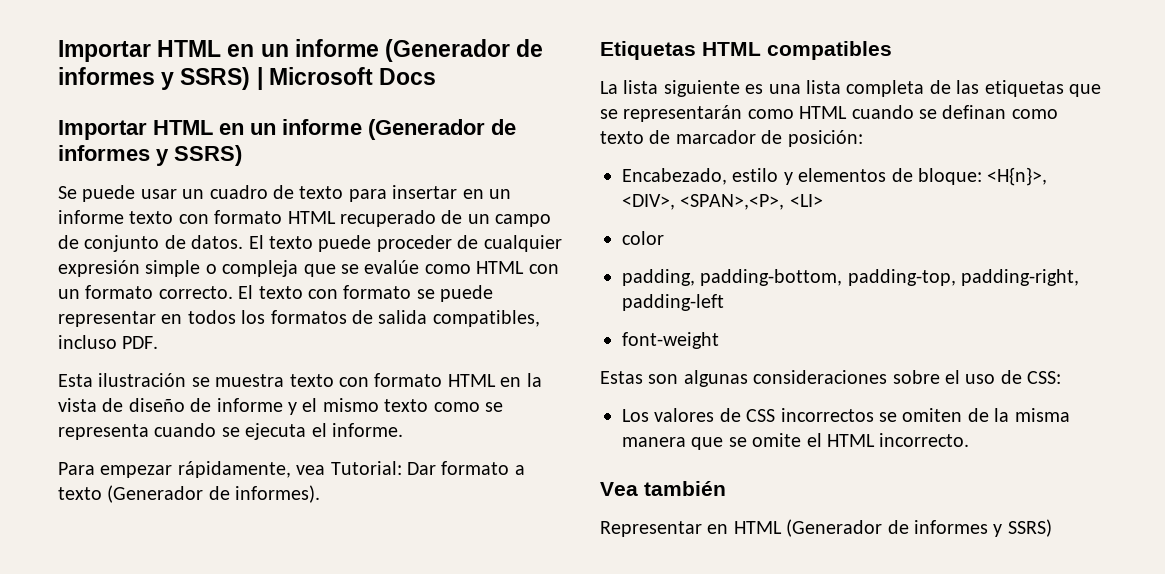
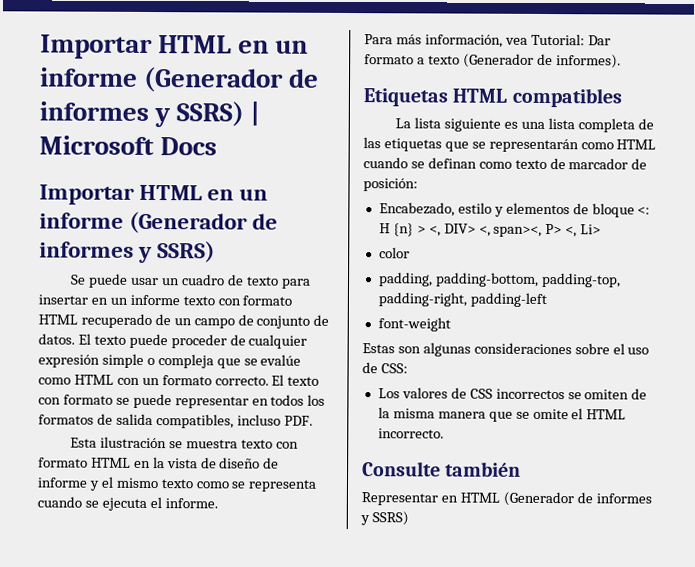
- Para empezar rápidamente, vea Tutorial: Dar formato a texto (Generador de informes).
+ Para más información, vea Tutorial: Dar formato a texto (Generador de informes).
- Encabezado, estilo y elementos de bloque: <H{n}>, <DIV>, <SPAN>,<P>, <LI>
+ Encabezado, estilo y elementos de bloque <: H {n} > <, DIV> <, span><, P> <, Li>
- Vea también
+ Consulte también

